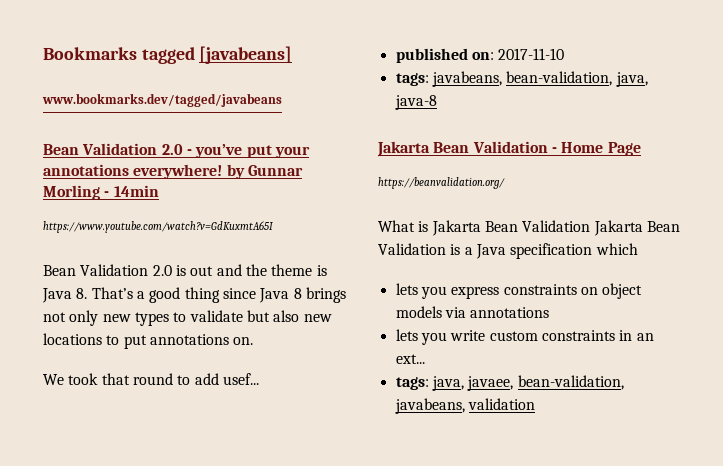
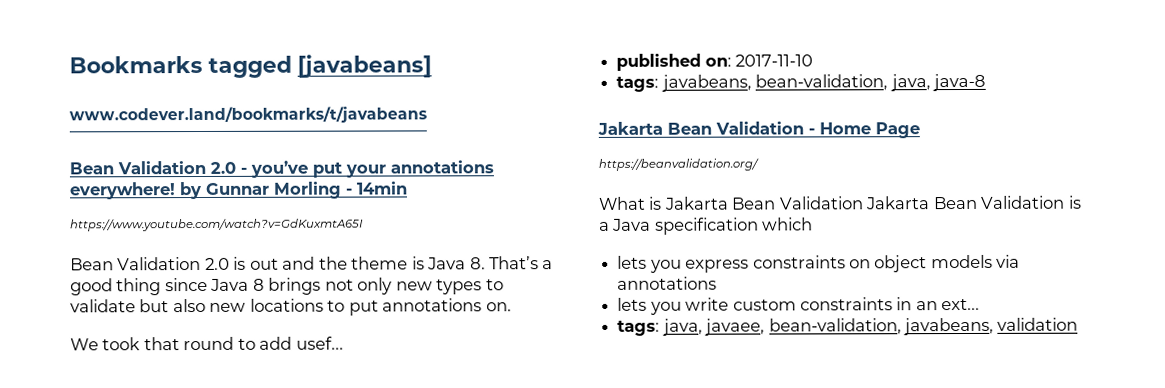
- www.bookmarks.dev/tagged/javabeans
+ www.codever.land/bookmarks/t/javabeans

